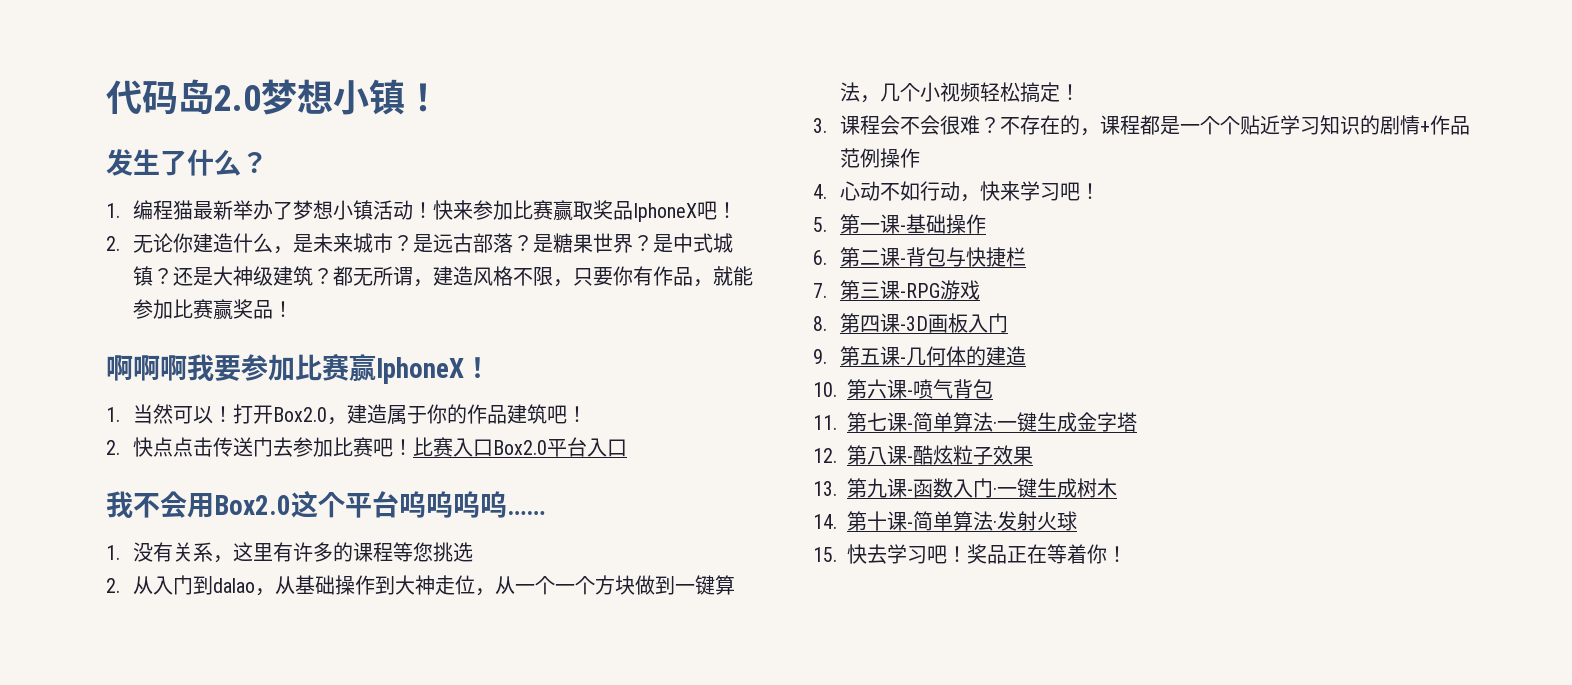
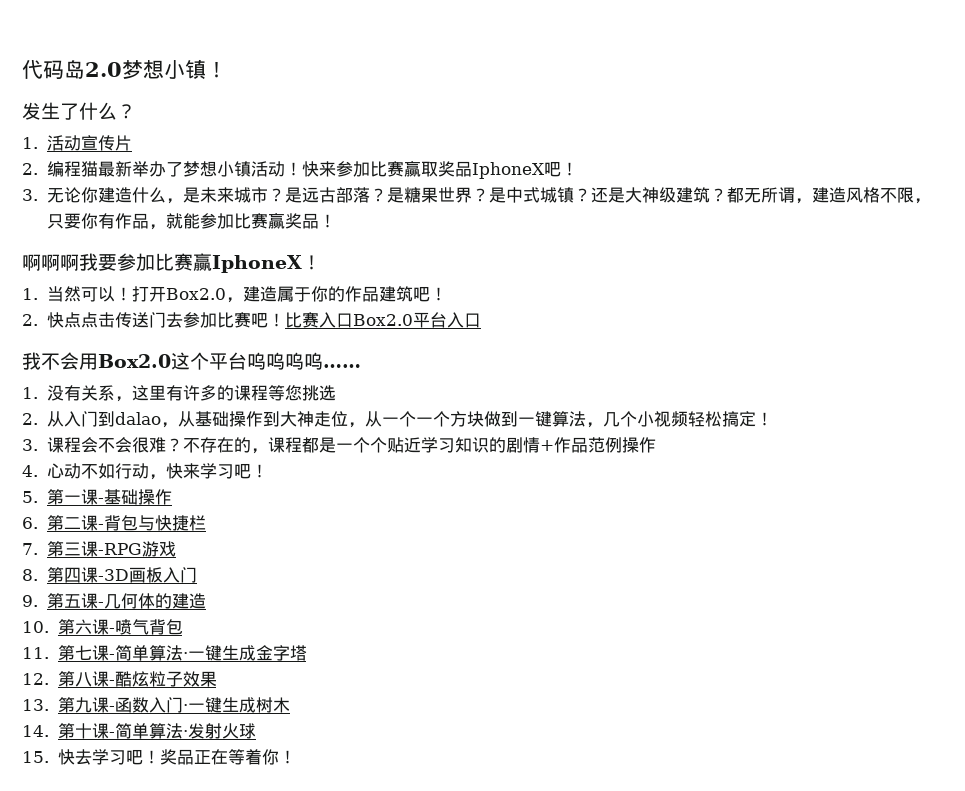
- 1.编程猫最新举办了梦想小镇活动！
+ 1.活动宣传片
+ 2.编程猫最新举办了梦想小镇活动！
- 2.无论你建造什么，是未来城市？
+ 3.无论你建造什么，是未来城市？

